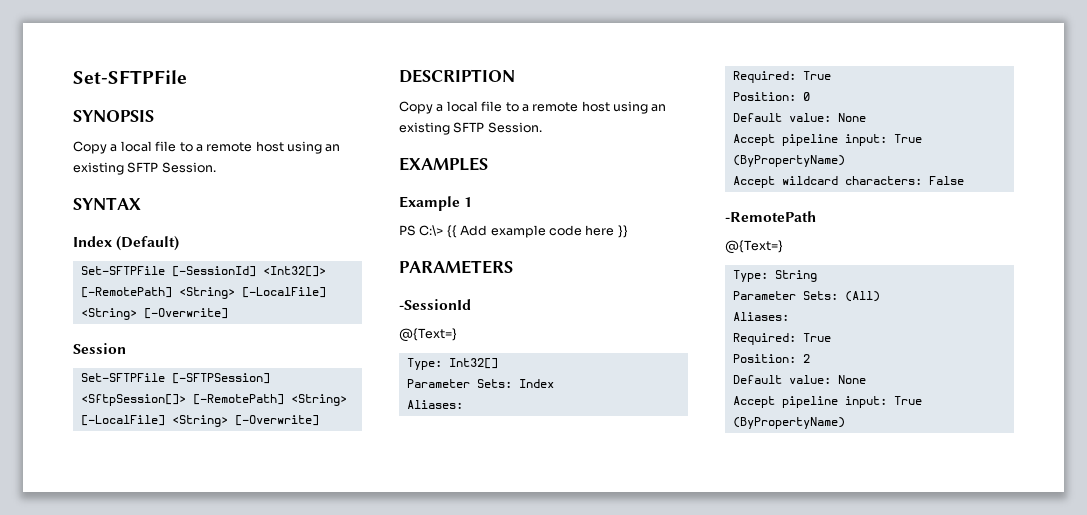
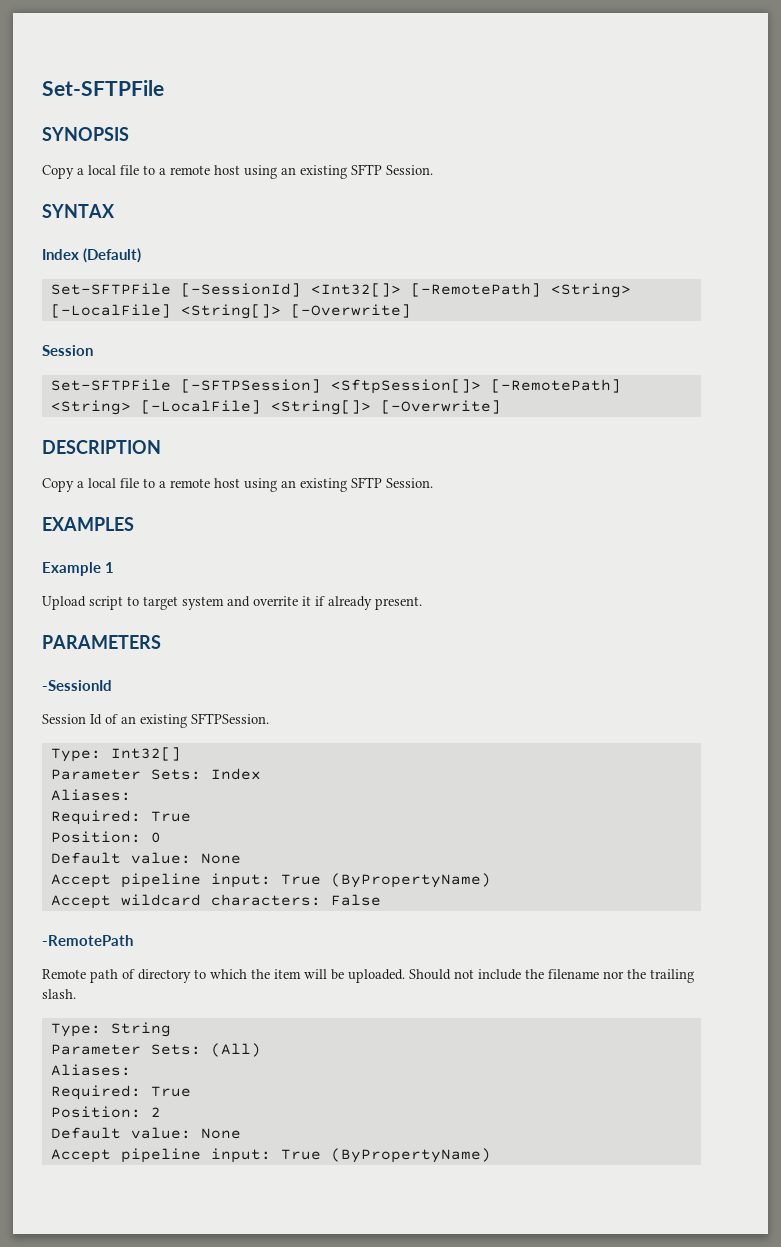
- Set-SFTPFile [-SessionId] <Int32[]> [-RemotePath] <String> [-LocalFile] <String> [-Overwrite]
+ Set-SFTPFile [-SessionId] <Int32[]> [-RemotePath] <String> [-LocalFile] <String[]> [-Overwrite]
- Set-SFTPFile [-SFTPSession] <SftpSession[]> [-RemotePath] <String> [-LocalFile] <String> [-Overwrite]
+ Set-SFTPFile [-SFTPSession] <SftpSession[]> [-RemotePath] <String> [-LocalFile] <String[]> [-Overwrite]
- PS C:\> {{ Add example code here }}
+ Upload script to target system and overrite it if already present.
  PARAMETERS
  -SessionId
- @{Text=}
+ Session Id of an existing SFTPSession.
  -RemotePath
- @{Text=}
+ Remote path of directory to which the item will be uploaded. Should not include the filename nor the trailing slash.

